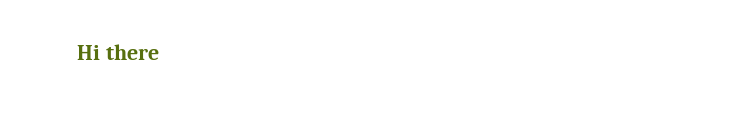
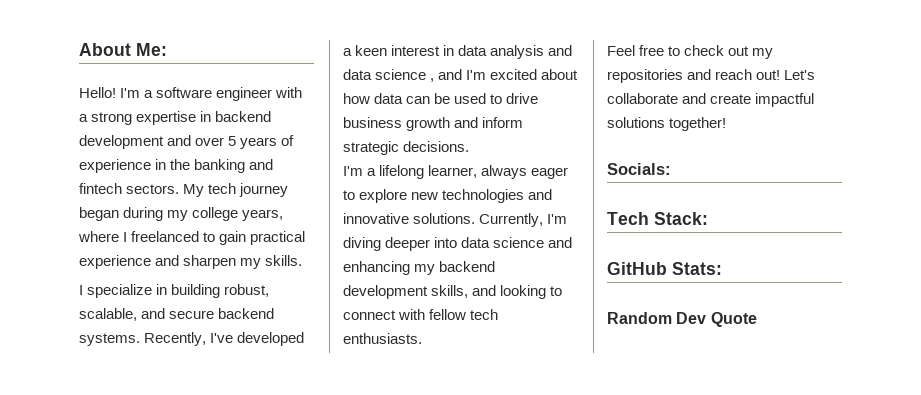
- Hi there
+ About Me:
+ Hello! I'm a software engineer with a strong expertise in backend development and over 5 years of experience in the banking and fintech sectors. My tech journey began during my college years, where I freelanced to gain practical experience and sharpen my skills.
+ I specialize in building robust, scalable, and secure backend systems. Recently, I've developed a keen interest in data analysis and data science , and I'm excited about how data can be used to drive business growth and inform strategic decisions.
+ I'm a lifelong learner, always eager to explore new technologies and innovative solutions. Currently, I'm diving deeper into data science and enhancing my backend development skills, and looking to connect with fellow tech enthusiasts.
+ Feel free to check out my repositories and reach out! Let's collaborate and create impactful solutions together!
+ Socials:
+ Tech Stack:
+ GitHub Stats:
+ Random Dev Quote

